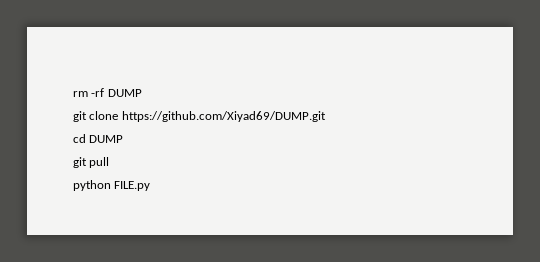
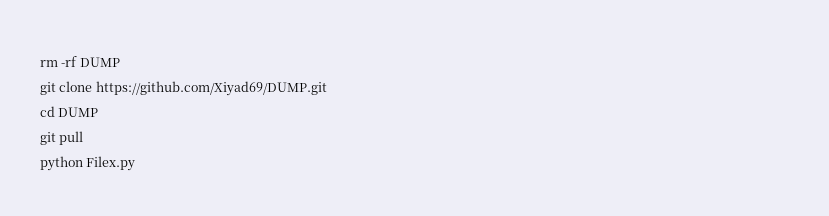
- python FILE.py
+ python Filex.py

